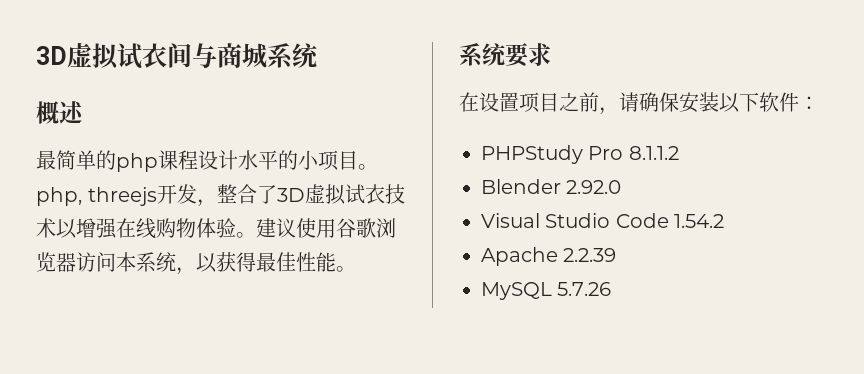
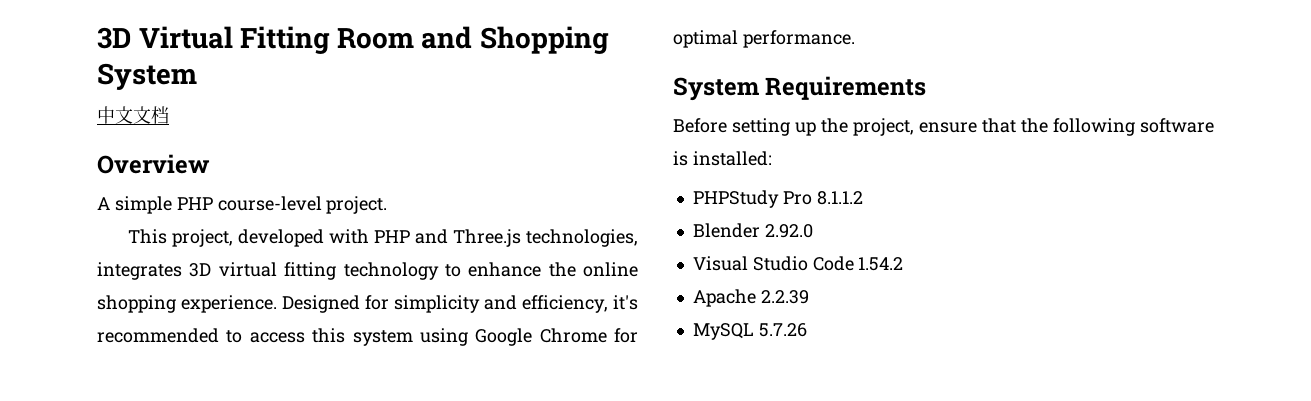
- 3D虚拟试衣间与商城系统
- 概述
- 最简单的php课程设计水平的小项目。php, threejs开发，整合了3D虚拟试衣技术以增强在线购物体验。建议使用谷歌浏览器访问本系统，以获得最佳性能。
- 系统要求
- 在设置项目之前，请确保安装以下软件：
+ 3D Virtual Fitting Room and Shopping System
+ 中文文档
+ Overview
+ A simple PHP course-level project.
+ This project, developed with PHP and Three.js technologies, integrates 3D virtual fitting technology to enhance the online shopping experience. Designed for simplicity and efficiency, it's recommended to access this system using Google Chrome for optimal performance.
+ System Requirements
+ Before setting up the project, ensure that the following software is installed:

